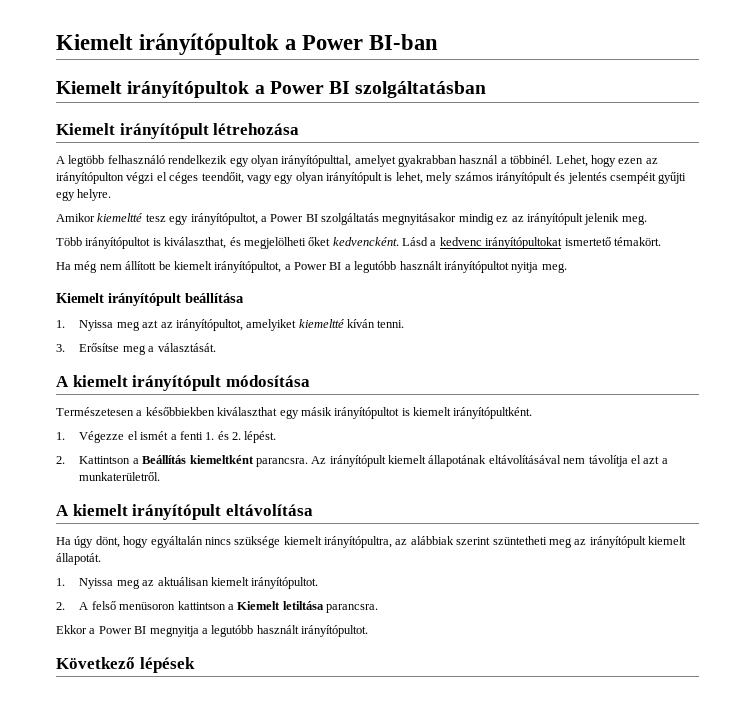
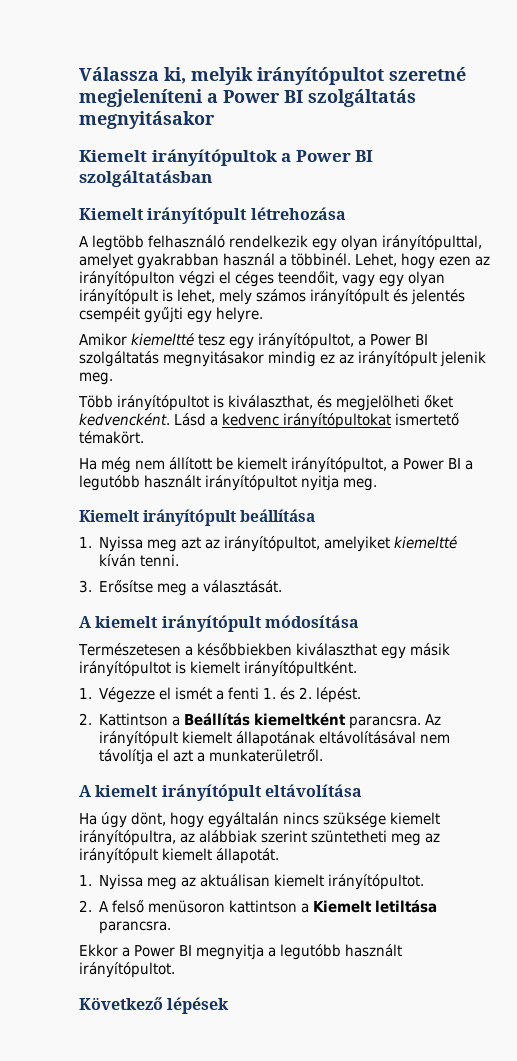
- Kiemelt irányítópultok a Power BI-ban
+ Válassza ki, melyik irányítópultot szeretné megjeleníteni a Power BI szolgáltatás megnyitásakor

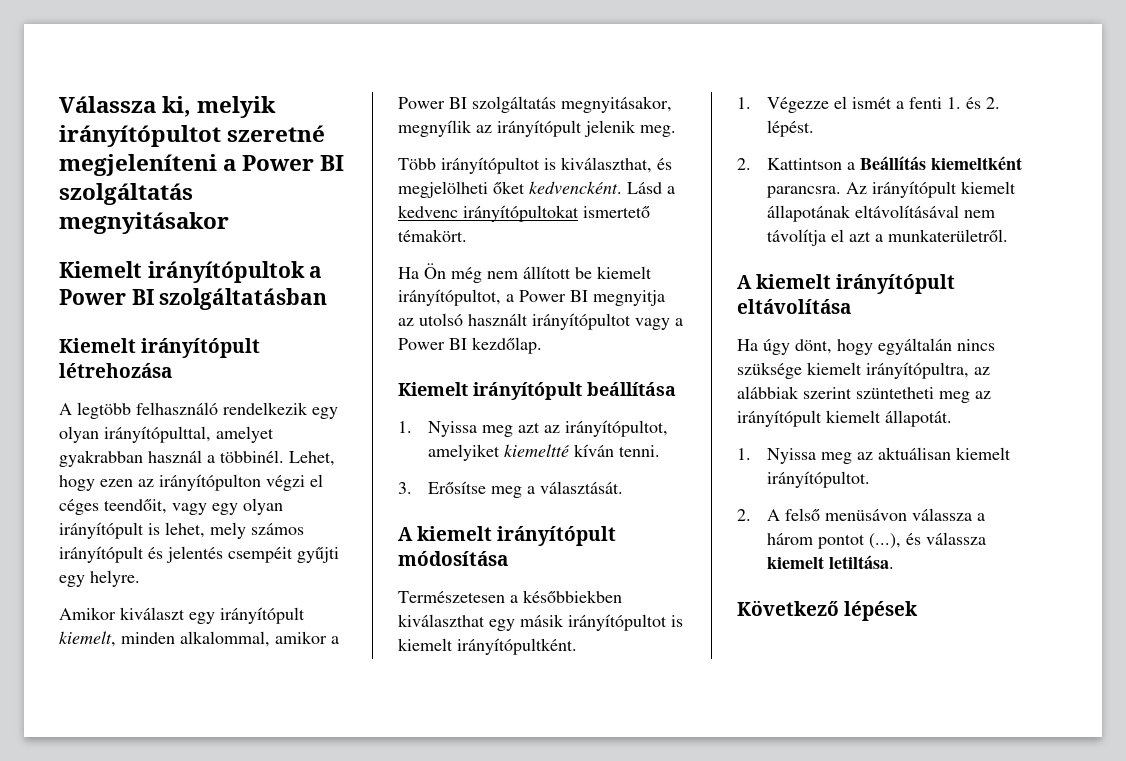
- Amikor kiemeltté tesz egy irányítópultot, a Power BI szolgáltatás megnyitásakor mindig ez az irányítópult jelenik meg.
+ Amikor kiválaszt egy irányítópult kiemelt, minden alkalommal, amikor a Power BI szolgáltatás megnyitásakor, megnyílik az irányítópult jelenik meg.
- Ha még nem állított be kiemelt irányítópultot, a Power BI a legutóbb használt irányítópultot nyitja meg.
+ Ha Ön még nem állított be kiemelt irányítópultot, a Power BI megnyitja az utolsó használt irányítópultot vagy a Power BI kezdőlap.
- 2. A felső menüsoron kattintson a Kiemelt letiltása parancsra.
- Ekkor a Power BI megnyitja a legutóbb használt irányítópultot.
+ 2. A felső menüsávon válassza a három pontot (...), és válassza kiemelt letiltása.

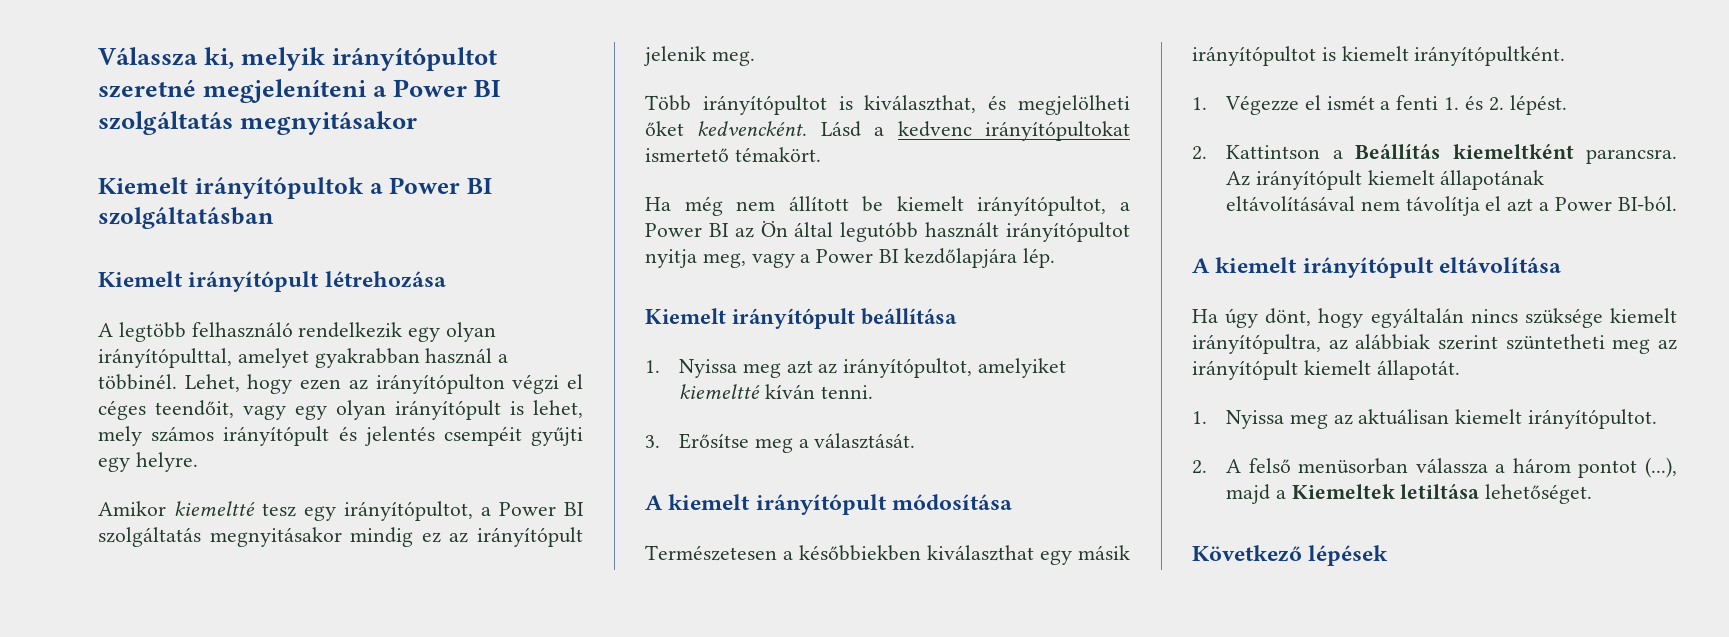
- Amikor kiválaszt egy irányítópult kiemelt, minden alkalommal, amikor a Power BI szolgáltatás megnyitásakor, megnyílik az irányítópult jelenik meg.
+ Amikor kiemeltté tesz egy irányítópultot, a Power BI szolgáltatás megnyitásakor mindig ez az irányítópult jelenik meg.
- Ha Ön még nem állított be kiemelt irányítópultot, a Power BI megnyitja az utolsó használt irányítópultot vagy a Power BI kezdőlap.
+ Ha még nem állított be kiemelt irányítópultot, a Power BI az Ön által legutóbb használt irányítópultot nyitja meg, vagy a Power BI kezdőlapjára lép.
- Az irányítópult kiemelt állapotának eltávolításával nem távolítja el azt a munkaterületről.
+ Az irányítópult kiemelt állapotának eltávolításával nem távolítja el azt a Power BI-ból.
- 2. A felső menüsávon válassza a három pontot (...), és válassza kiemelt letiltása.
+ 2. A felső menüsorban válassza a három pontot (...), majd a Kiemeltek letiltása lehetőséget.

